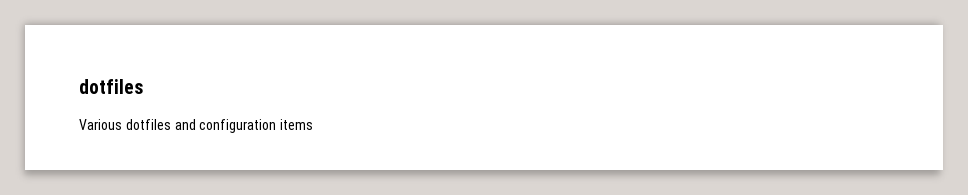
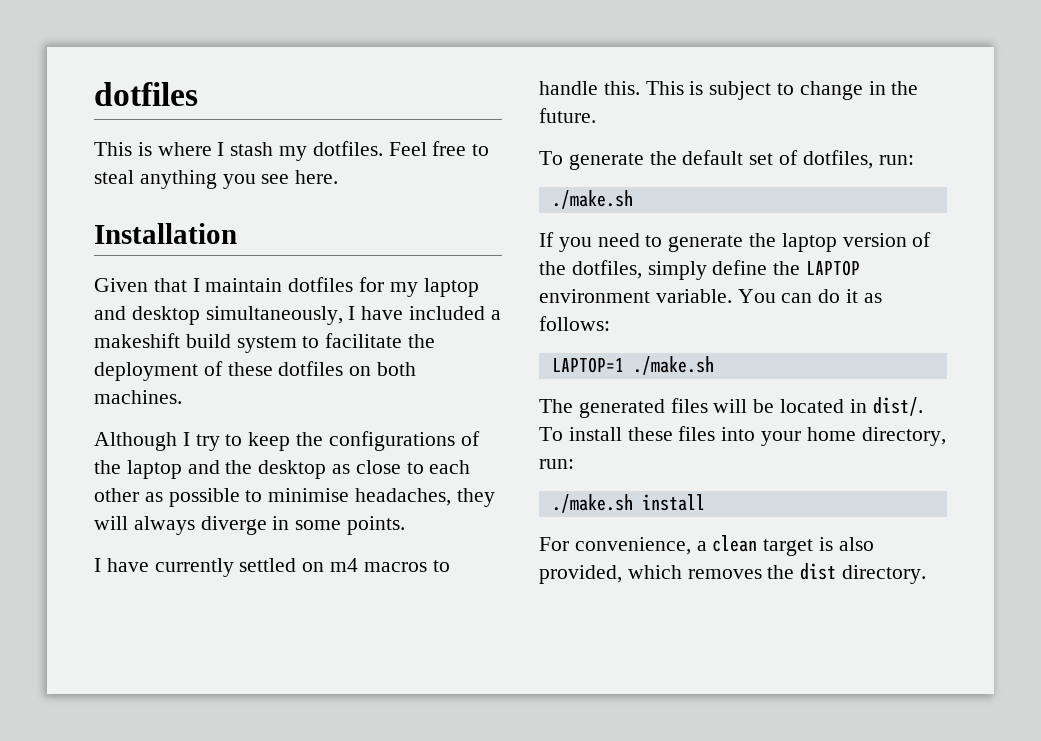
- Various dotfiles and configuration items
+ This is where I stash my dotfiles. Feel free to steal anything you see here.
+ Installation
+ Given that I maintain dotfiles for my laptop and desktop simultaneously, I have included a makeshift build system to facilitate the deployment of these dotfiles on both machines.
+ Although I try to keep the configurations of the laptop and the desktop as close to each other as possible to minimise headaches, they will always diverge in some points.
+ I have currently settled on m4 macros to handle this. This is subject to change in the future.
+ To generate the default set of dotfiles, run:
+ ./make.sh
+ If you need to generate the laptop version of the dotfiles, simply define the LAPTOP environment variable. You can do it as follows:
+ LAPTOP=1 ./make.sh
+ The generated files will be located in dist/. To install these files into your home directory, run:
+ ./make.sh install
+ For convenience, a clean target is also provided, which removes the dist directory.

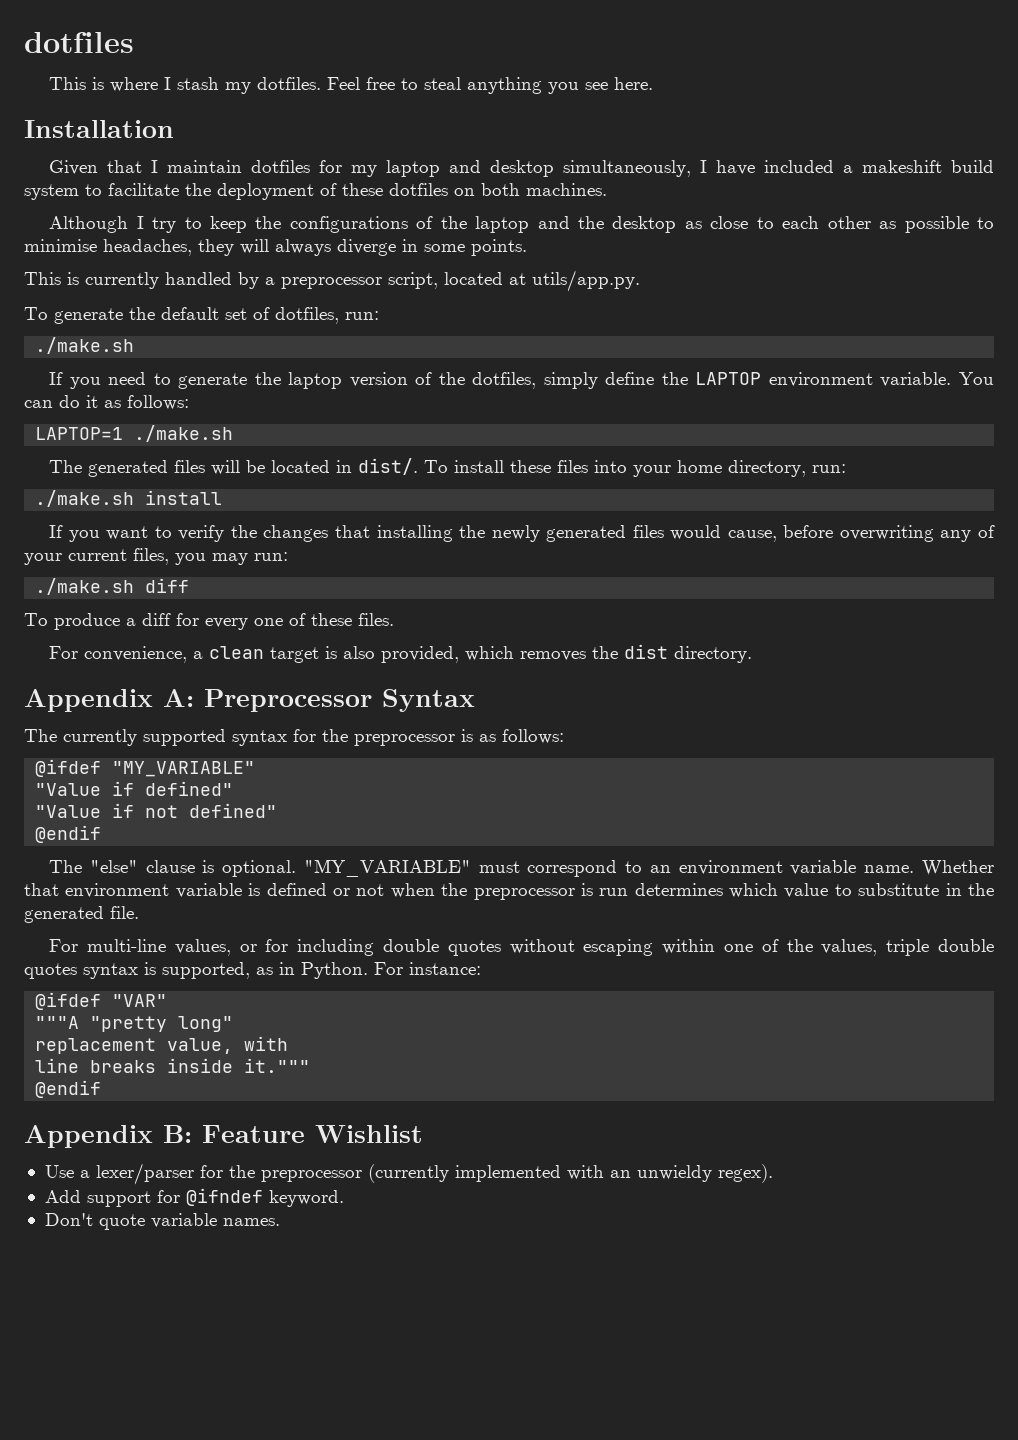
- I have currently settled on m4 macros to handle this. This is subject to change in the future.
+ This is currently handled by a preprocessor script, located at utils/app.py.
+ If you want to verify the changes that installing the newly generated files would cause, before overwriting any of your current files, you may run:
+ ./make.sh diff
+ To produce a diff for every one of these files.
+ Appendix A: Preprocessor Syntax
+ The currently supported syntax for the preprocessor is as follows:
+ @ifdef "MY_VARIABLE"
+ "Value if defined"
+ "Value if not defined"
+ @endif
+ The "else" clause is optional. "MY_VARIABLE" must correspond to an environment variable name. Whether that environment variable is defined or not when the preprocessor is run determines which value to substitute in the generated file.
+ For multi-line values, or for including double quotes without escaping within one of the values, triple double quotes syntax is supported, as in Python. For instance:
+ @ifdef "VAR"
+ """A "pretty long"
+ replacement value, with
+ line breaks inside it."""
+ @endif
+ Appendix B: Feature Wishlist
+ Use a lexer/parser for the preprocessor (currently implemented with an unwieldy regex).
+ Add support for @ifndef keyword.
+ Don't quote variable names.

